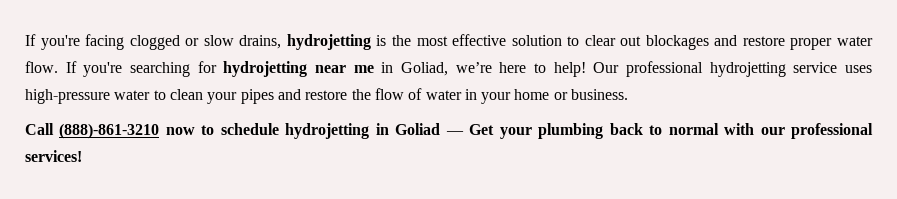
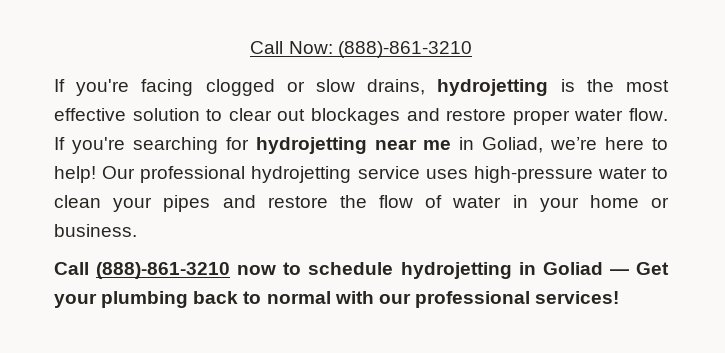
+ Call Now: (888)-861-3210

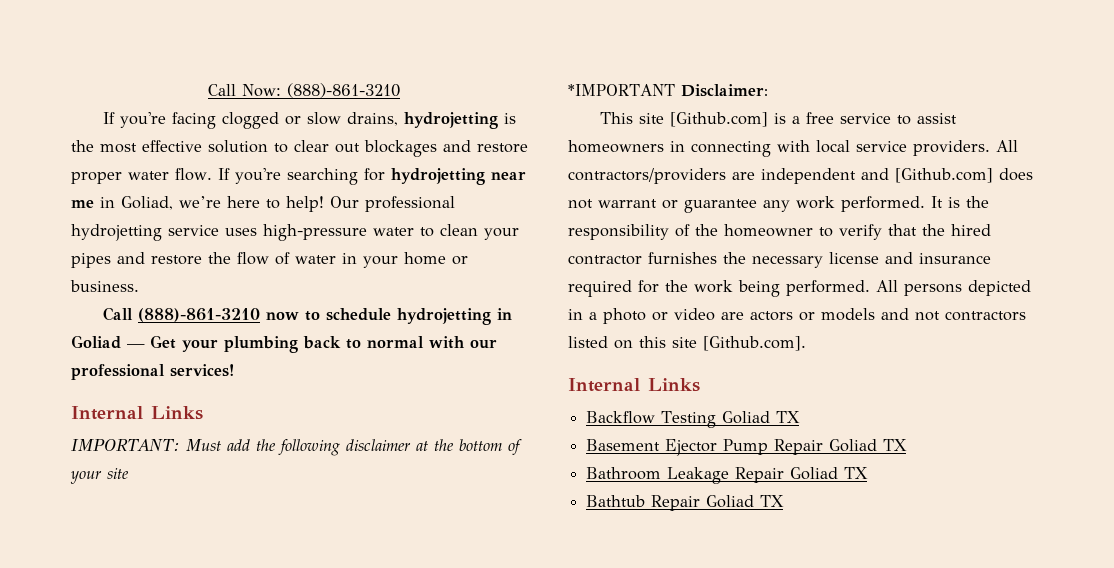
  Call (888)-861-3210 now to schedule hydrojetting in Goliad — Get your plumbing back to normal with our professional services!
+ Internal Links
+ IMPORTANT: Must add the following disclaimer at the bottom of your site
+ *IMPORTANT Disclaimer:
+ This site [Github.com] is a free service to assist homeowners in connecting with local service providers. All contractors/providers are independent and [Github.com] does not warrant or guarantee any work performed. It is the responsibility of the homeowner to verify that the hired contractor furnishes the necessary license and insurance required for the work being performed. All persons depicted in a photo or video are actors or models and not contractors listed on this site [Github.com].
+ Internal Links
+ Backflow Testing Goliad TX
+ Basement Ejector Pump Repair Goliad TX
+ Bathroom Leakage Repair Goliad TX
+ Bathtub Repair Goliad TX

